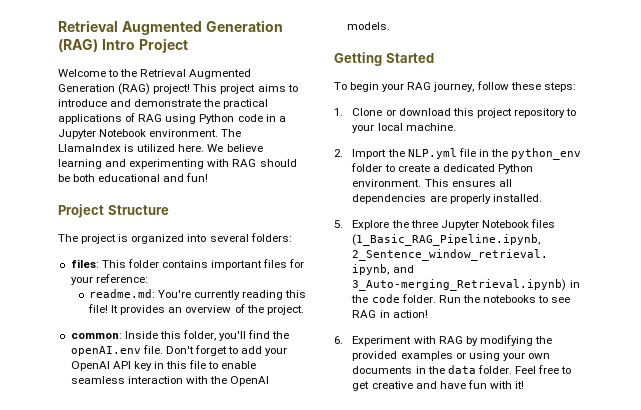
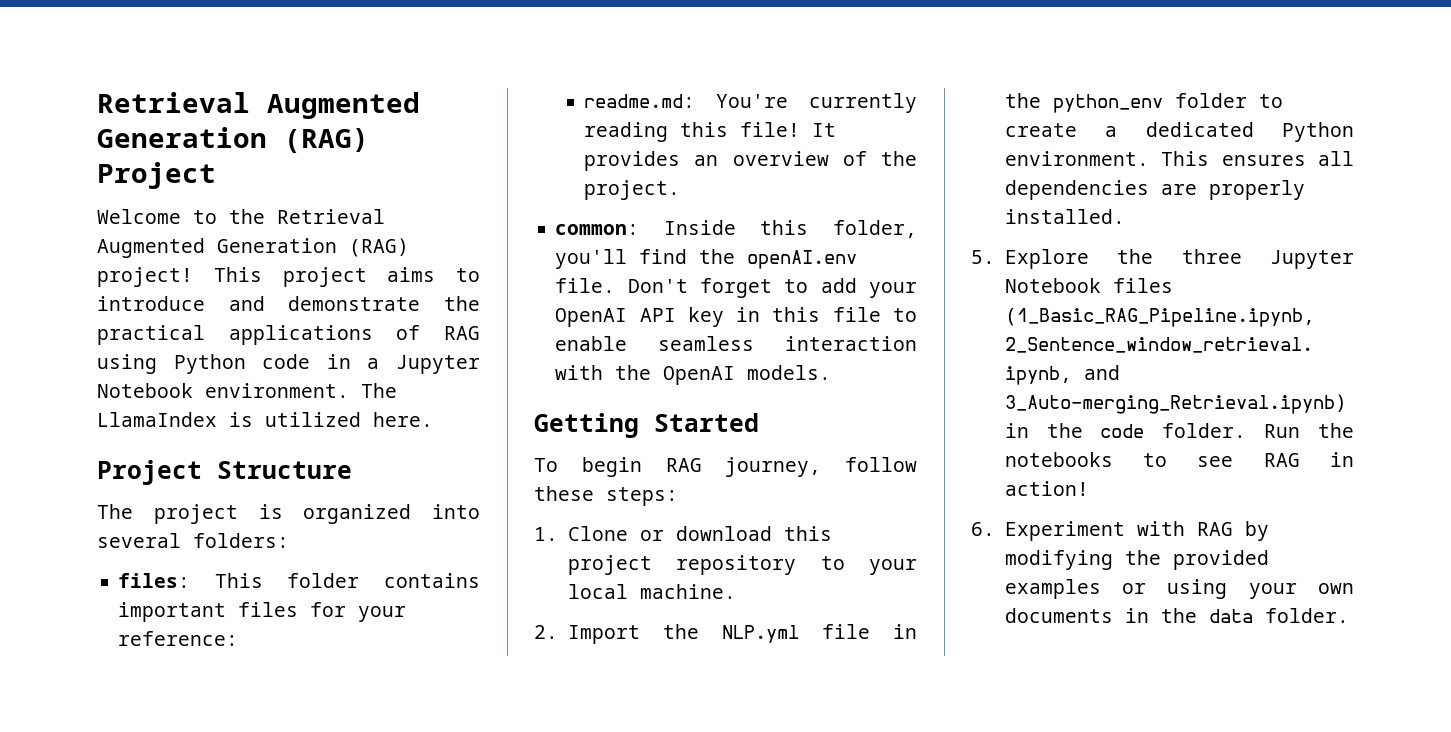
- Retrieval Augmented Generation (RAG) Intro Project
+ Retrieval Augmented Generation (RAG) Project
- We believe learning and experimenting with RAG should be both educational and fun!
- To begin your RAG journey, follow these steps:
+ To begin RAG journey, follow these steps:
- Feel free to get creative and have fun with it!

